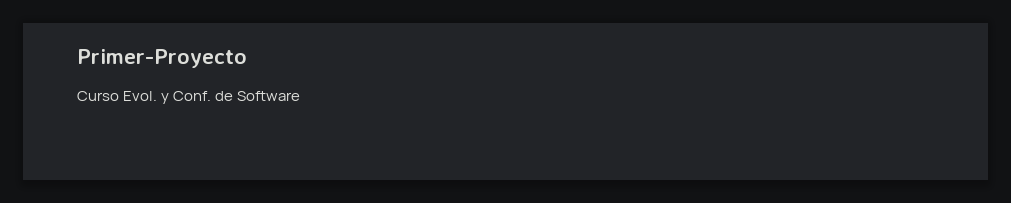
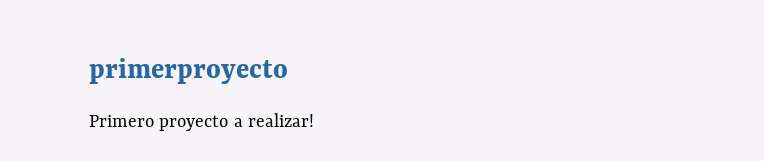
- Primer-Proyecto
- Curso Evol. y Conf. de Software
+ primerproyecto
+ Primero proyecto a realizar!

